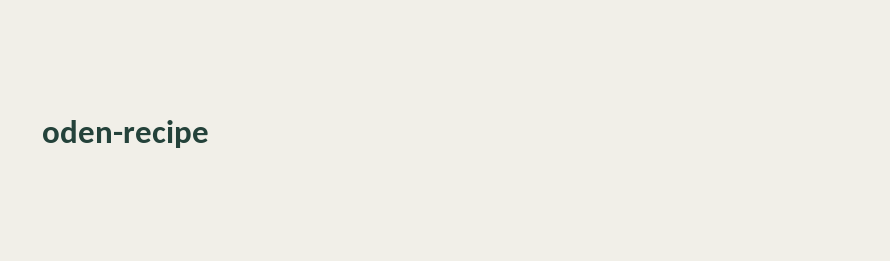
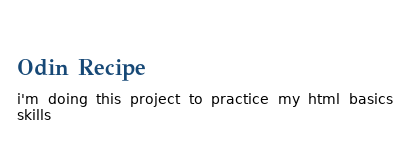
- oden-recipe
+ Odin Recipe
+ i'm doing this project to practice my html basics skills

